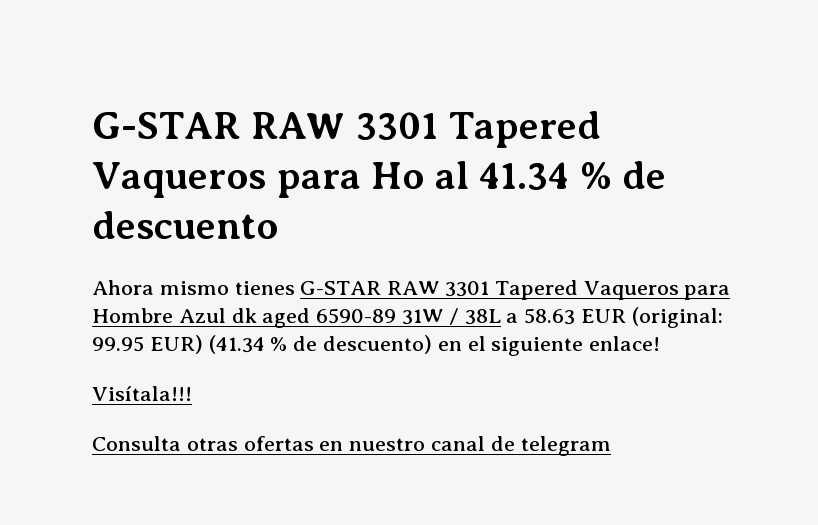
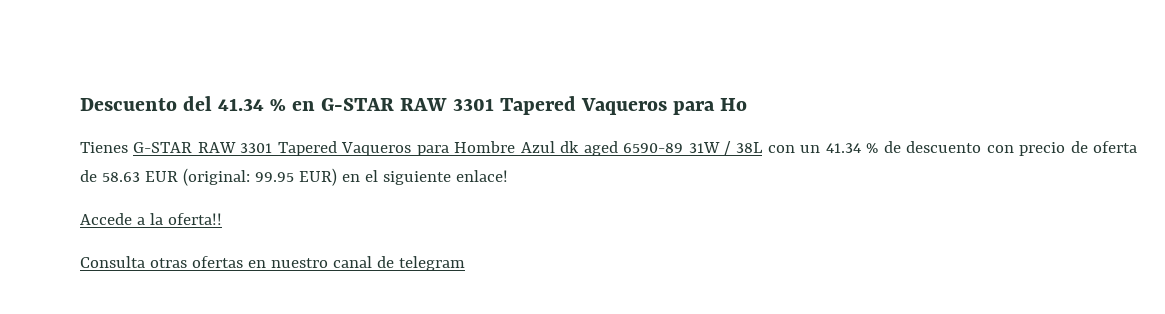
- G-STAR RAW 3301 Tapered Vaqueros para Ho al 41.34 % de descuento
- Ahora mismo tienes G-STAR RAW 3301 Tapered Vaqueros para Hombre Azul dk aged 6590-89 31W / 38L a 58.63 EUR (original: 99.95 EUR) (41.34 % de descuento) en el siguiente enlace!
+ Descuento del 41.34 % en G-STAR RAW 3301 Tapered Vaqueros para Ho
+ Tienes G-STAR RAW 3301 Tapered Vaqueros para Hombre Azul dk aged 6590-89 31W / 38L con un 41.34 % de descuento con precio de oferta de 58.63 EUR (original: 99.95 EUR) en el siguiente enlace!
- Visítala!!!
+ Accede a la oferta!!

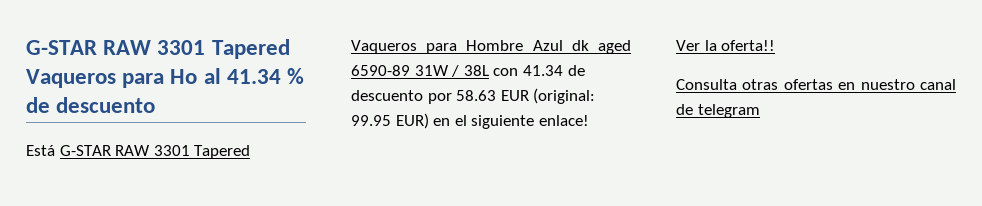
- Descuento del 41.34 % en G-STAR RAW 3301 Tapered Vaqueros para Ho
- Tienes G-STAR RAW 3301 Tapered Vaqueros para Hombre Azul dk aged 6590-89 31W / 38L con un 41.34 % de descuento con precio de oferta de 58.63 EUR (original: 99.95 EUR) en el siguiente enlace!
+ G-STAR RAW 3301 Tapered Vaqueros para Ho al 41.34 % de descuento
+ Está G-STAR RAW 3301 Tapered Vaqueros para Hombre Azul dk aged 6590-89 31W / 38L con 41.34 de descuento por 58.63 EUR (original: 99.95 EUR) en el siguiente enlace!
- Accede a la oferta!!
+ Ver la oferta!!

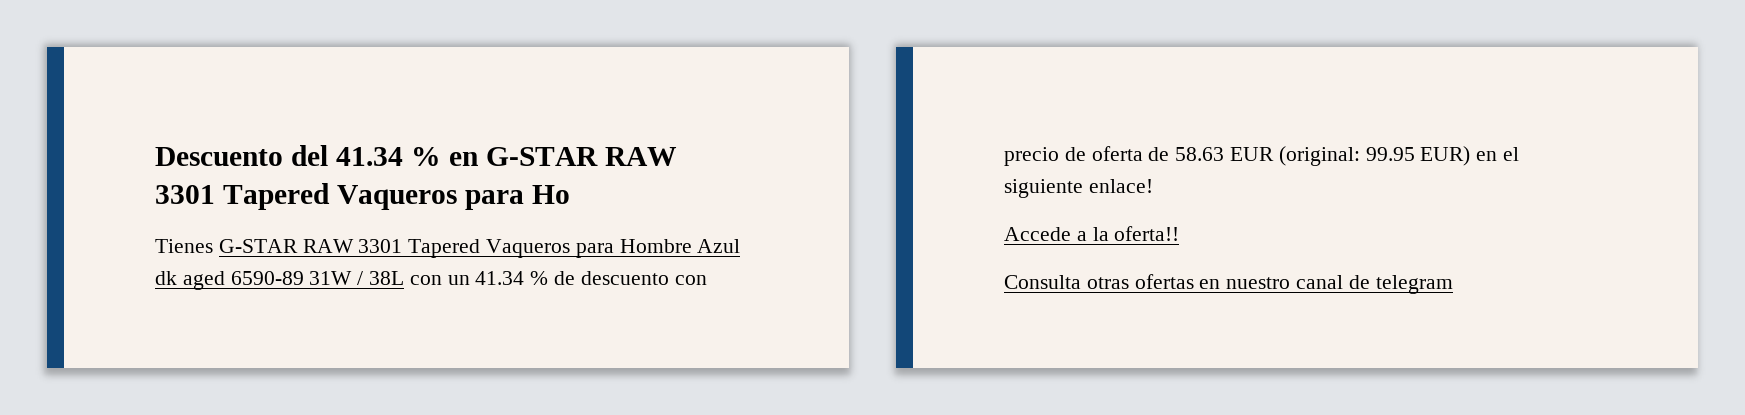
- G-STAR RAW 3301 Tapered Vaqueros para Ho al 41.34 % de descuento
- Está G-STAR RAW 3301 Tapered Vaqueros para Hombre Azul dk aged 6590-89 31W / 38L con 41.34 de descuento por 58.63 EUR (original: 99.95 EUR) en el siguiente enlace!
+ Descuento del 41.34 % en G-STAR RAW 3301 Tapered Vaqueros para Ho
+ Tienes G-STAR RAW 3301 Tapered Vaqueros para Hombre Azul dk aged 6590-89 31W / 38L con un 41.34 % de descuento con precio de oferta de 58.63 EUR (original: 99.95 EUR) en el siguiente enlace!
- Ver la oferta!!
+ Accede a la oferta!!

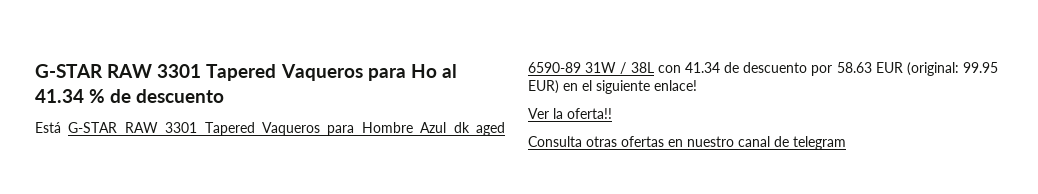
- Descuento del 41.34 % en G-STAR RAW 3301 Tapered Vaqueros para Ho
- Tienes G-STAR RAW 3301 Tapered Vaqueros para Hombre Azul dk aged 6590-89 31W / 38L con un 41.34 % de descuento con precio de oferta de 58.63 EUR (original: 99.95 EUR) en el siguiente enlace!
+ G-STAR RAW 3301 Tapered Vaqueros para Ho al 41.34 % de descuento
+ Está G-STAR RAW 3301 Tapered Vaqueros para Hombre Azul dk aged 6590-89 31W / 38L con 41.34 de descuento por 58.63 EUR (original: 99.95 EUR) en el siguiente enlace!
- Accede a la oferta!!
+ Ver la oferta!!

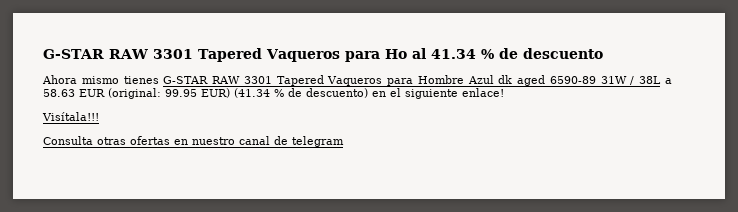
- Está G-STAR RAW 3301 Tapered Vaqueros para Hombre Azul dk aged 6590-89 31W / 38L con 41.34 de descuento por 58.63 EUR (original: 99.95 EUR) en el siguiente enlace!
+ Ahora mismo tienes G-STAR RAW 3301 Tapered Vaqueros para Hombre Azul dk aged 6590-89 31W / 38L a 58.63 EUR (original: 99.95 EUR) (41.34 % de descuento) en el siguiente enlace!
- Ver la oferta!!
+ Visítala!!!

